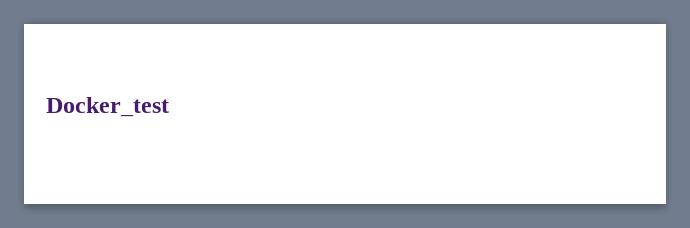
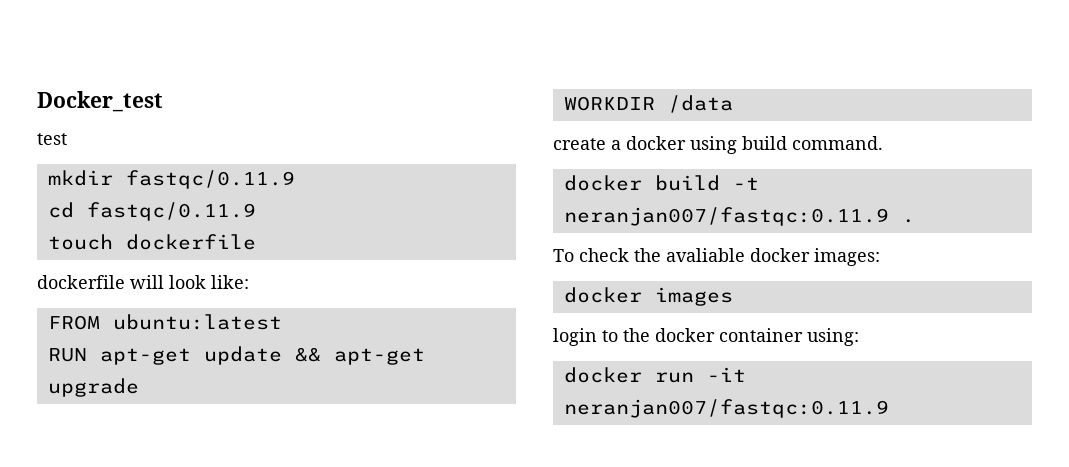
+ test
+ mkdir fastqc/0.11.9
+ cd fastqc/0.11.9
+ touch dockerfile
+ dockerfile will look like:
+ FROM ubuntu:latest
+ RUN apt-get update && apt-get upgrade
+ WORKDIR /data
+ create a docker using build command.
+ docker build -t neranjan007/fastqc:0.11.9 .
+ To check the avaliable docker images:
+ docker images
+ login to the docker container using:
+ docker run -it neranjan007/fastqc:0.11.9

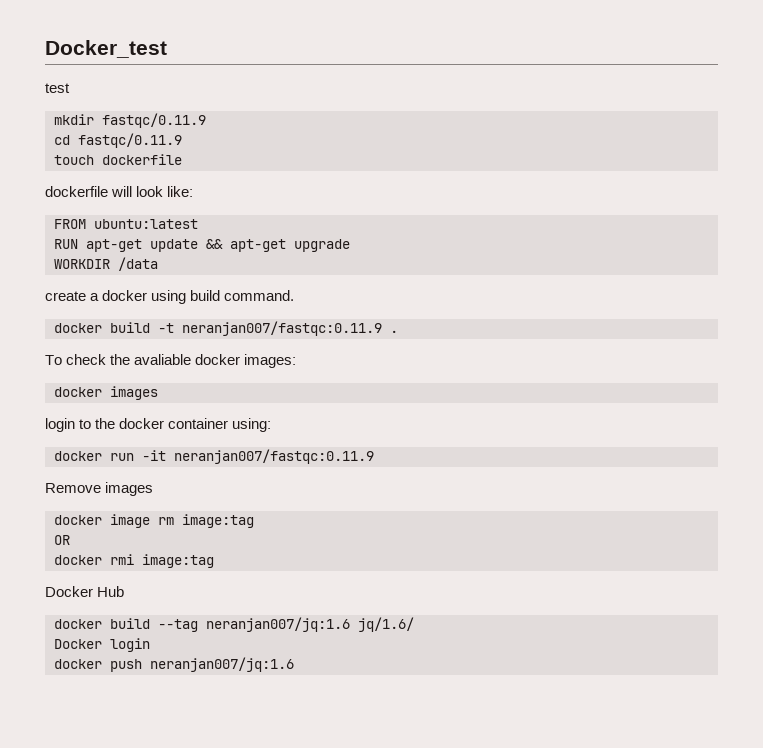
+ Remove images
+ docker image rm image:tag
+ OR
+ docker rmi image:tag
+ Docker Hub
+ docker build --tag neranjan007/jq:1.6 jq/1.6/
+ Docker login
+ docker push neranjan007/jq:1.6

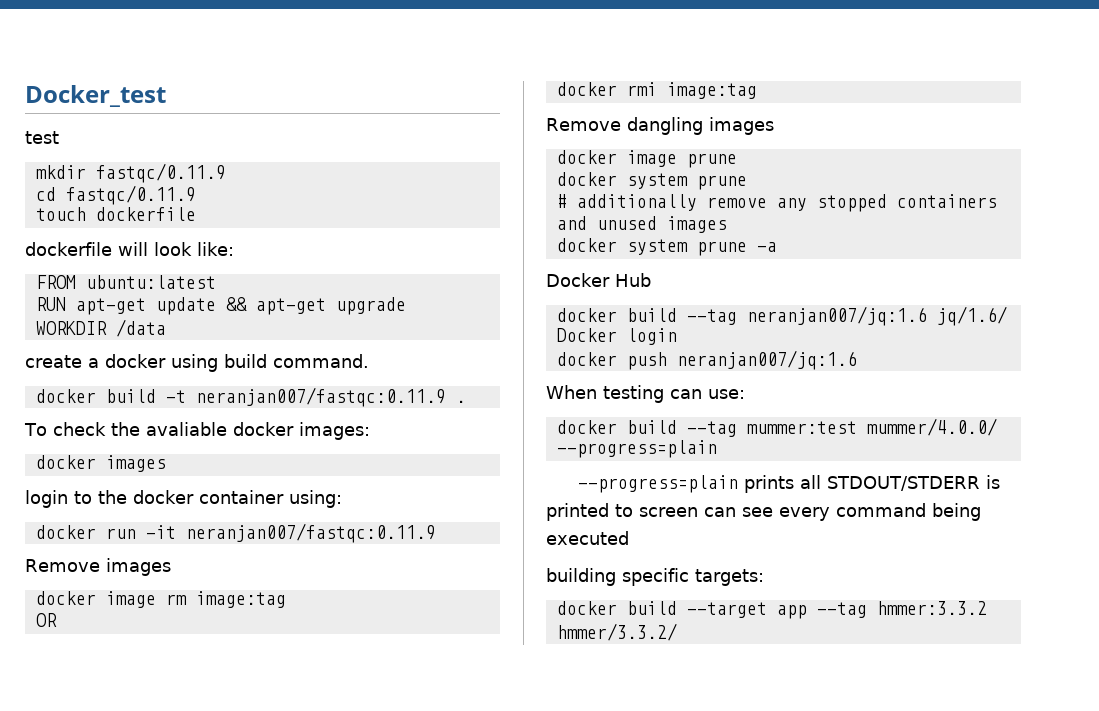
+ Remove dangling images
+ docker image prune
+ docker system prune
+ # additionally remove any stopped containers and unused images
+ docker system prune -a
+ When testing can use:
+ docker build --tag mummer:test mummer/4.0.0/ --progress=plain
+ --progress=plain prints all STDOUT/STDERR is printed to screen can see every command being executed
+ building specific targets:
+ docker build --target app --tag hmmer:3.3.2 hmmer/3.3.2/

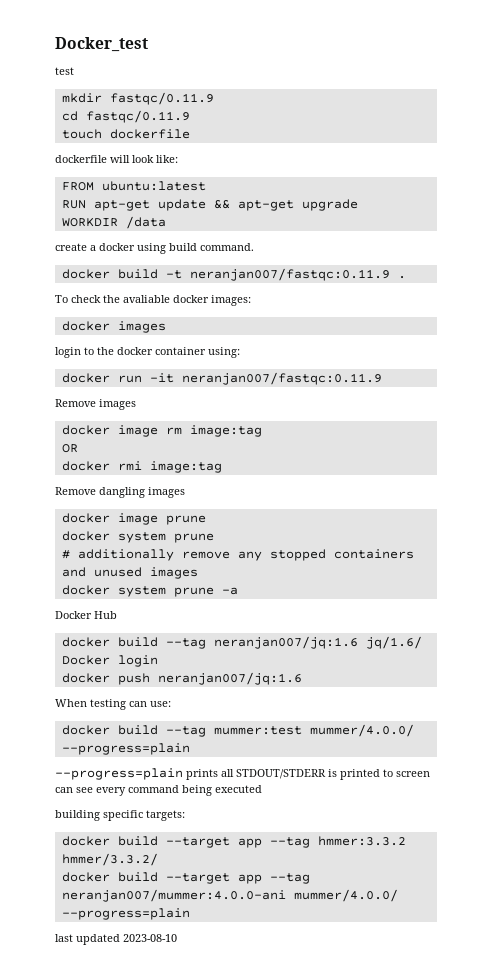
+ docker build --target app --tag neranjan007/mummer:4.0.0-ani mummer/4.0.0/ --progress=plain
+ last updated 2023-08-10

